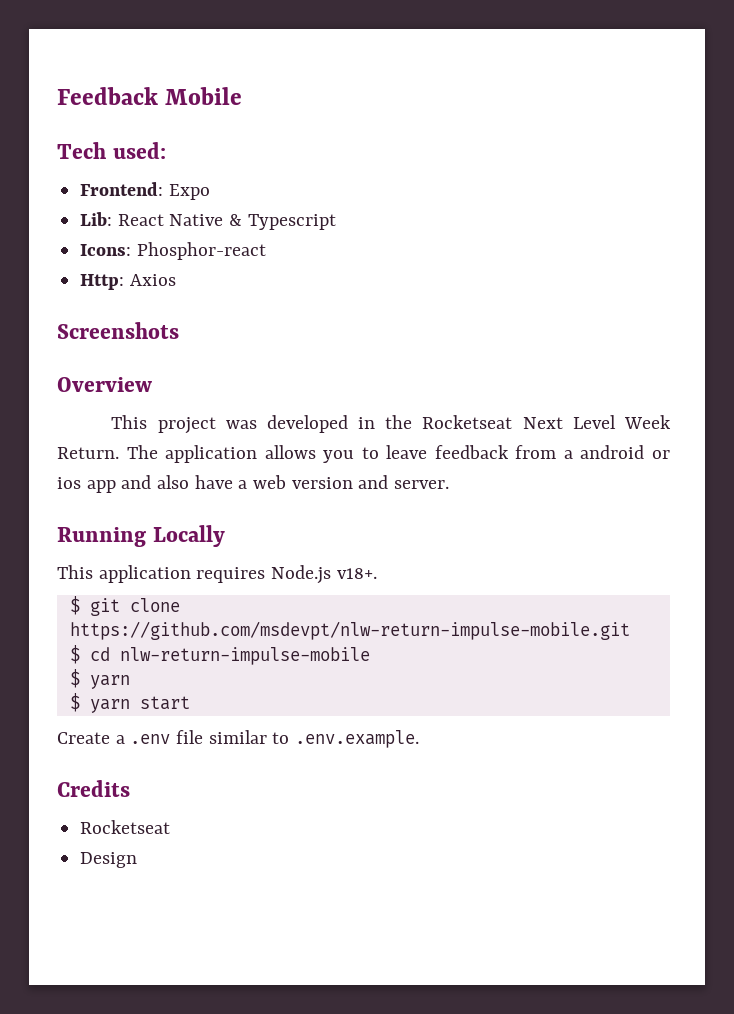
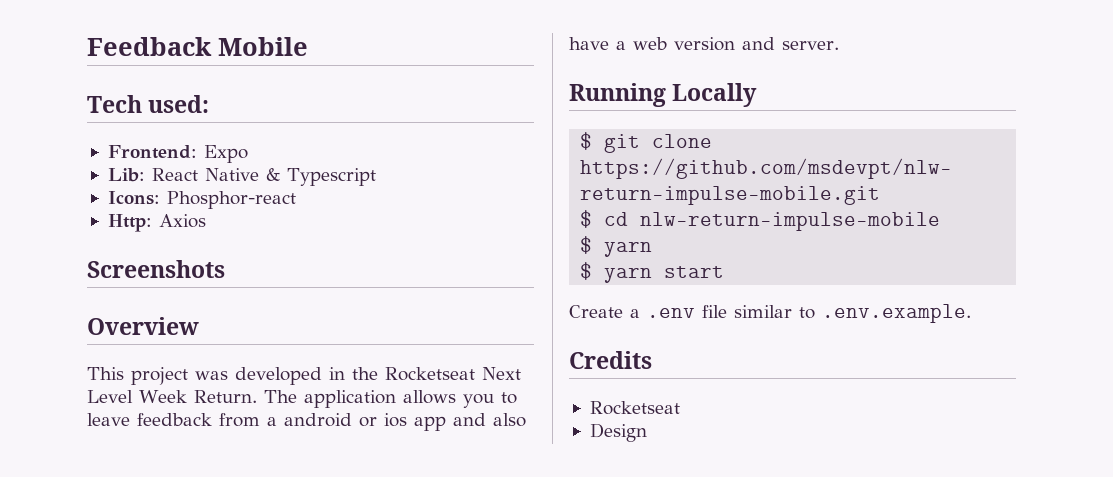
- This application requires Node.js v18+.

